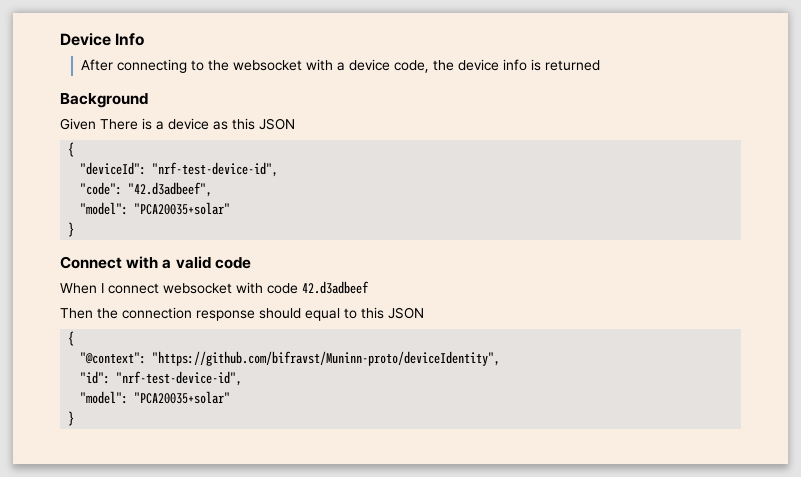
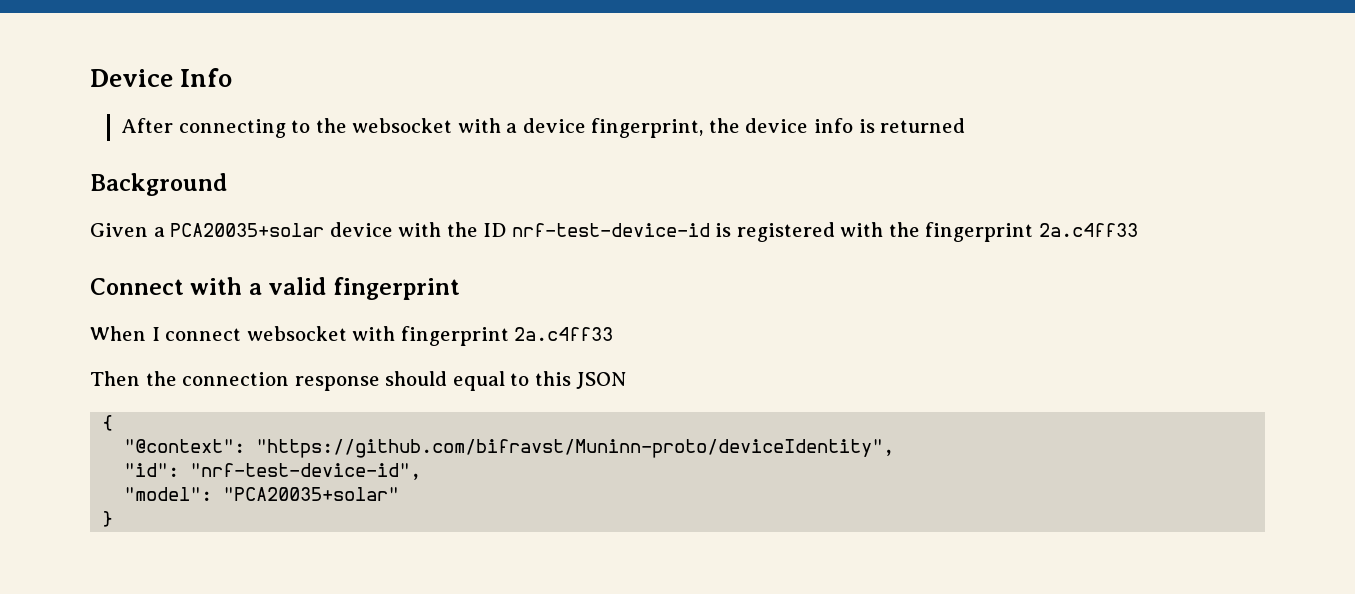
- After connecting to the websocket with a device code, the device info is returned
+ After connecting to the websocket with a device fingerprint, the device info is returned
- Given There is a device as this JSON
- {
- "deviceId": "nrf-test-device-id",
- "code": "42.d3adbeef",
- "model": "PCA20035+solar"
- }
+ Given a PCA20035+solar device with the ID nrf-test-device-id is registered with the fingerprint 2a.c4ff33
- Connect with a valid code
+ Connect with a valid fingerprint
- When I connect websocket with code 42.d3adbeef
+ When I connect websocket with fingerprint 2a.c4ff33

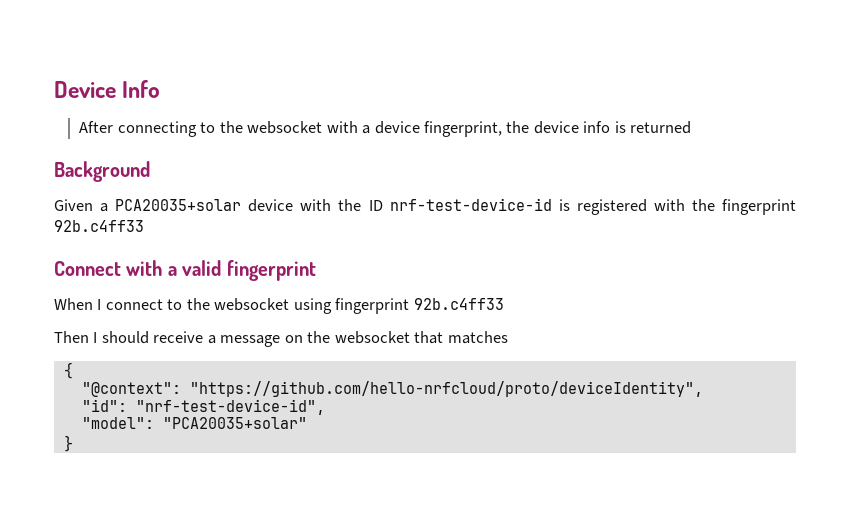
- Given a PCA20035+solar device with the ID nrf-test-device-id is registered with the fingerprint 2a.c4ff33
+ Given a PCA20035+solar device with the ID nrf-test-device-id is registered with the fingerprint 92b.c4ff33
- When I connect websocket with fingerprint 2a.c4ff33
- Then the connection response should equal to this JSON
+ When I connect to the websocket using fingerprint 92b.c4ff33
+ Then I should receive a message on the websocket that matches
- "@context": "https://github.com/bifravst/Muninn-proto/deviceIdentity",
+ "@context": "https://github.com/hello-nrfcloud/proto/deviceIdentity",

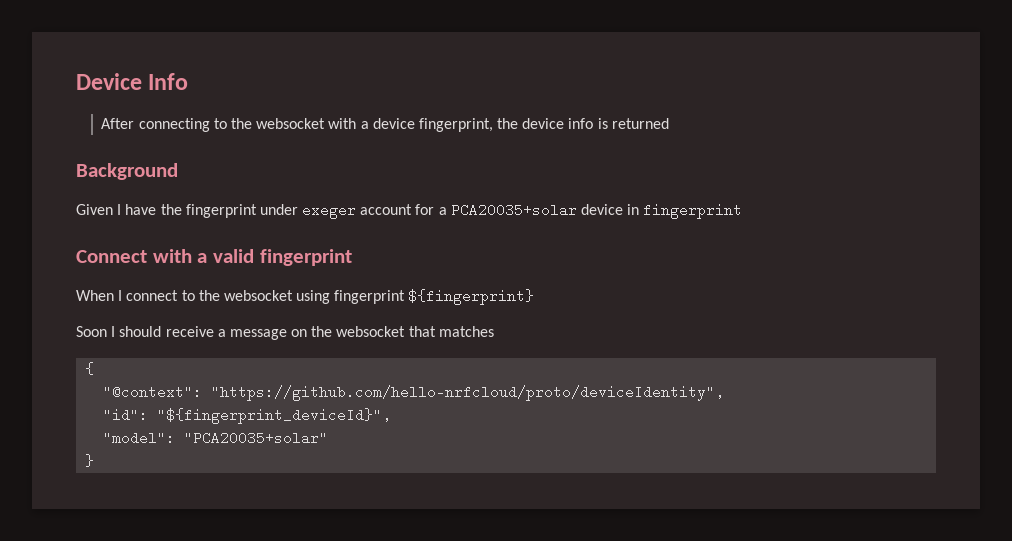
- Given a PCA20035+solar device with the ID nrf-test-device-id is registered with the fingerprint 92b.c4ff33
+ Given I have the fingerprint under exeger account for a PCA20035+solar device in fingerprint
- When I connect to the websocket using fingerprint 92b.c4ff33
- Then I should receive a message on the websocket that matches
+ When I connect to the websocket using fingerprint ${fingerprint}
+ Soon I should receive a message on the websocket that matches
- "id": "nrf-test-device-id",
+ "id": "${fingerprint_deviceId}",

